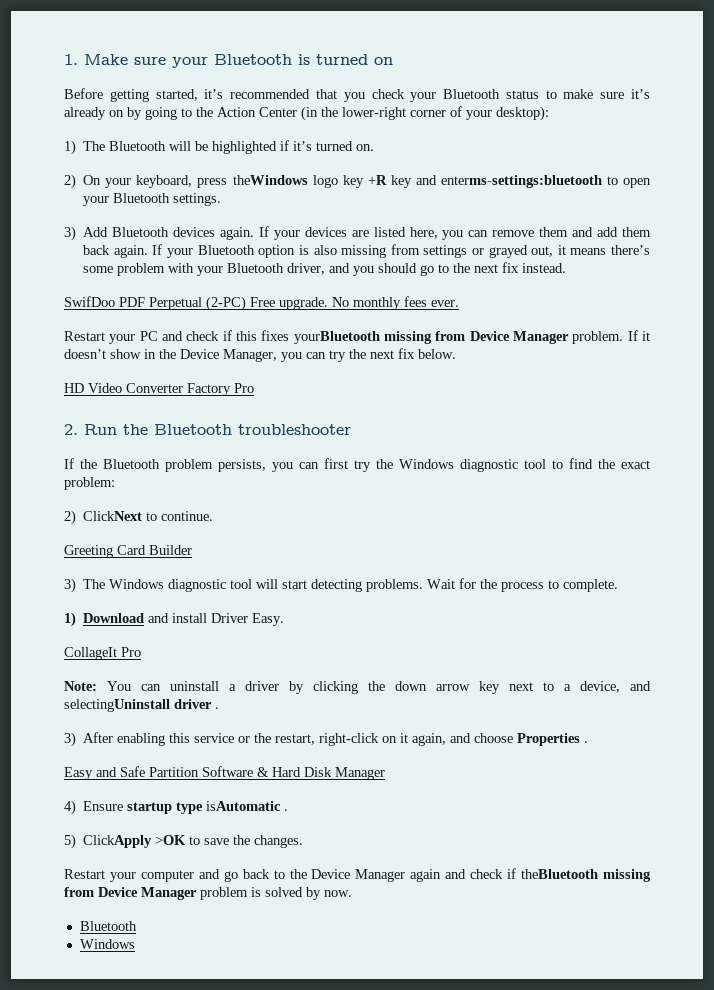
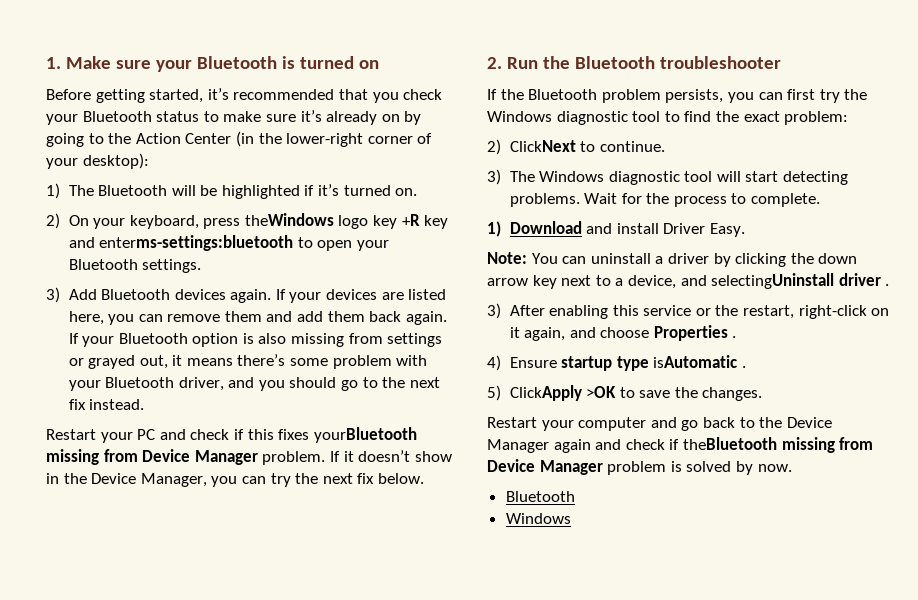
- SwifDoo PDF Perpetual (2-PC) Free upgrade. No monthly fees ever.
- HD Video Converter Factory Pro
- Greeting Card Builder
- CollageIt Pro
- Easy and Safe Partition Software & Hard Disk Manager

